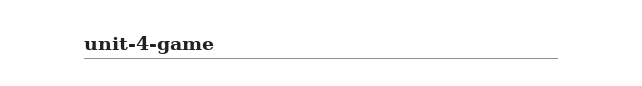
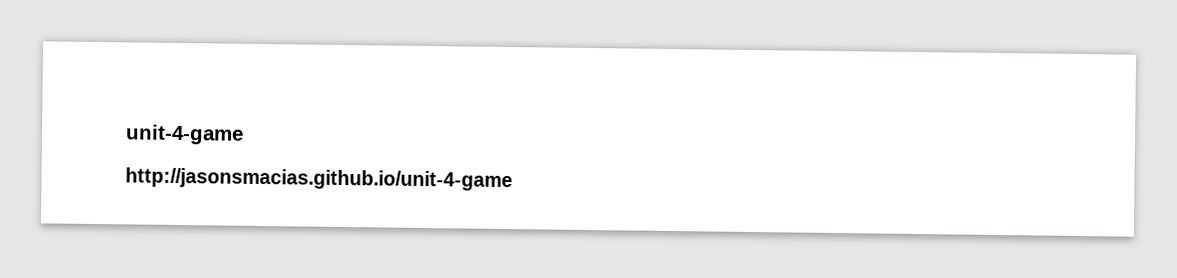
+ http://jasonsmacias.github.io/unit-4-game

